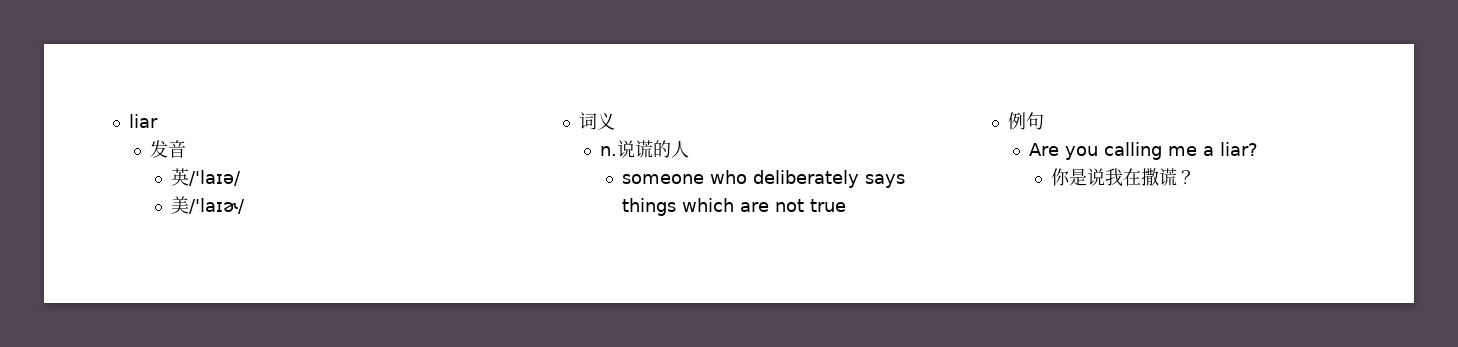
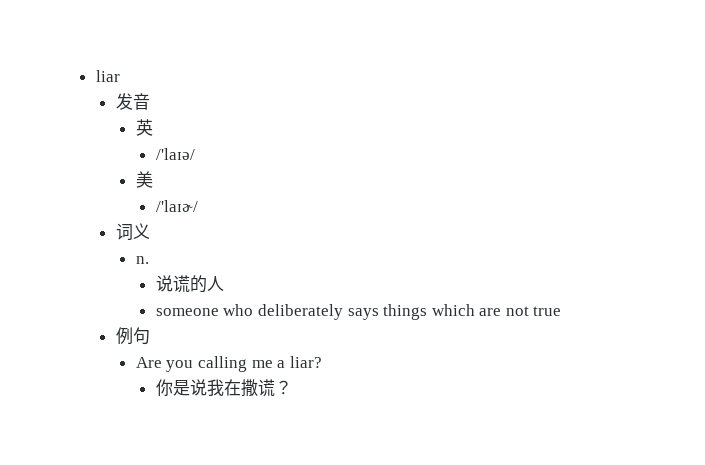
- 英/'laɪə/
+ 英
+ /'laɪə/
- 美/'laɪɚ/
+ 美
+ /'laɪɚ/
- n.说谎的人
+ n.
+ 说谎的人

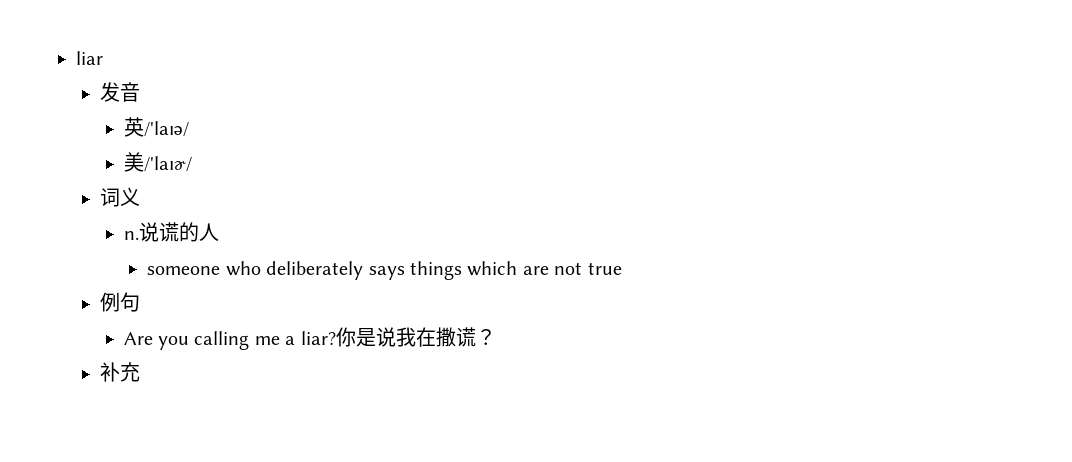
- 英
- /'laɪə/
+ 英/'laɪə/
- 美
- /'laɪɚ/
+ 美/'laɪɚ/
- n.
- 说谎的人
+ n.说谎的人
- Are you calling me a liar?
- 你是说我在撒谎？
+ Are you calling me a liar?你是说我在撒谎？
+ 补充

